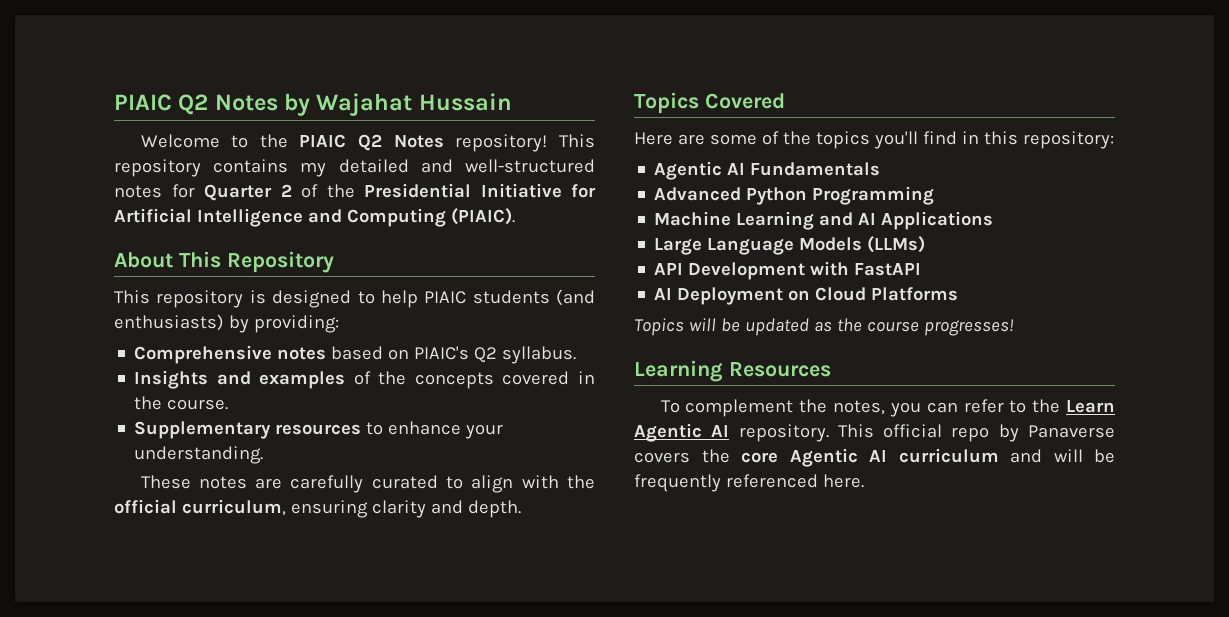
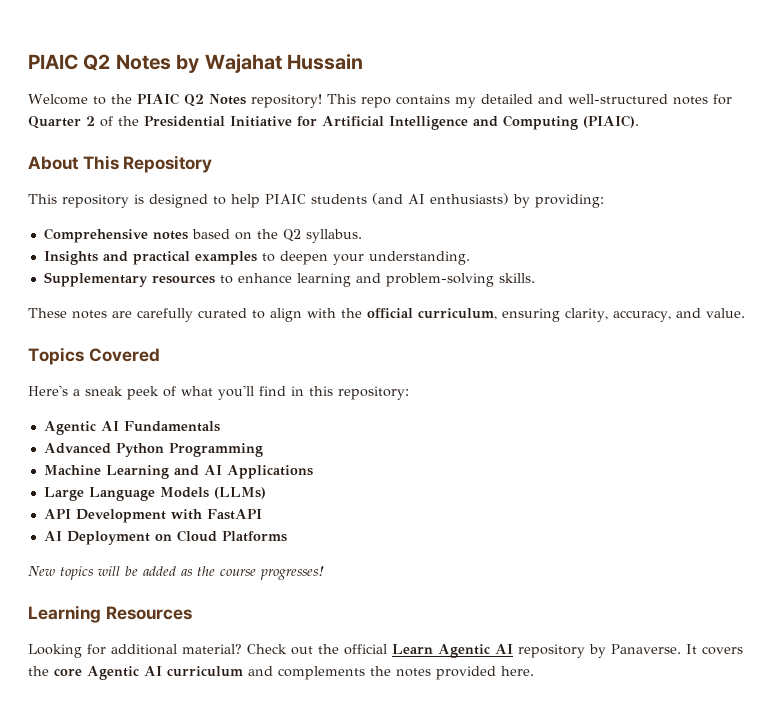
- This repository contains my detailed and well-structured notes for Quarter 2 of the Presidential Initiative for Artificial Intelligence and Computing (PIAIC).
+ This repo contains my detailed and well-structured notes for Quarter 2 of the Presidential Initiative for Artificial Intelligence and Computing (PIAIC).
- This repository is designed to help PIAIC students (and enthusiasts) by providing:
+ This repository is designed to help PIAIC students (and AI enthusiasts) by providing:
- Comprehensive notes based on PIAIC's Q2 syllabus.
+ Comprehensive notes based on the Q2 syllabus.
- Insights and examples of the concepts covered in the course.
+ Insights and practical examples to deepen your understanding.
- Supplementary resources to enhance your understanding.
+ Supplementary resources to enhance learning and problem-solving skills.
- These notes are carefully curated to align with the official curriculum, ensuring clarity and depth.
+ These notes are carefully curated to align with the official curriculum, ensuring clarity, accuracy, and value.
  Topics Covered
- Here are some of the topics you'll find in this repository:
+ Here's a sneak peek of what you'll find in this repository:
- Topics will be updated as the course progresses!
+ New topics will be added as the course progresses!
- To complement the notes, you can refer to the Learn Agentic AI repository. This official repo by Panaverse covers the core Agentic AI curriculum and will be frequently referenced here.
+ Looking for additional material? Check out the official Learn Agentic AI repository by Panaverse. It covers the core Agentic AI curriculum and complements the notes provided here.

